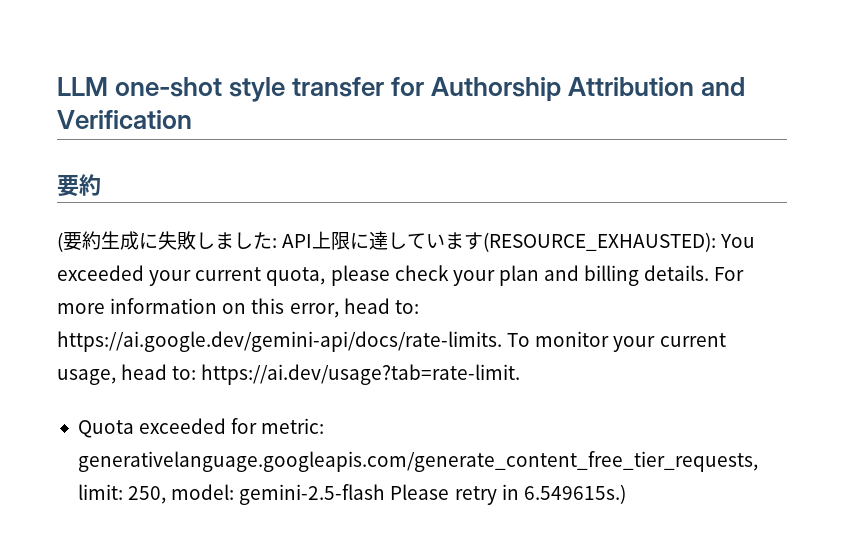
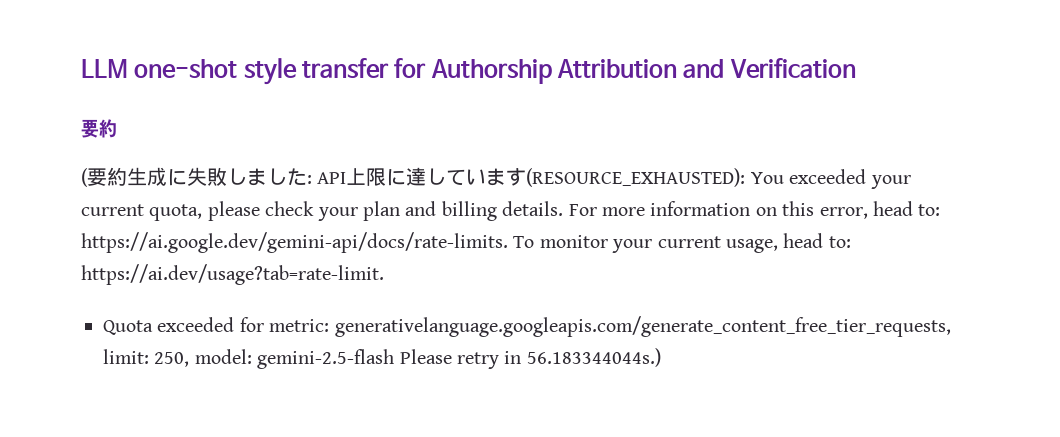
- Quota exceeded for metric: generativelanguage.googleapis.com/generate_content_free_tier_requests, limit: 250, model: gemini-2.5-flash Please retry in 6.549615s.)
+ Quota exceeded for metric: generativelanguage.googleapis.com/generate_content_free_tier_requests, limit: 250, model: gemini-2.5-flash Please retry in 56.183344044s.)

